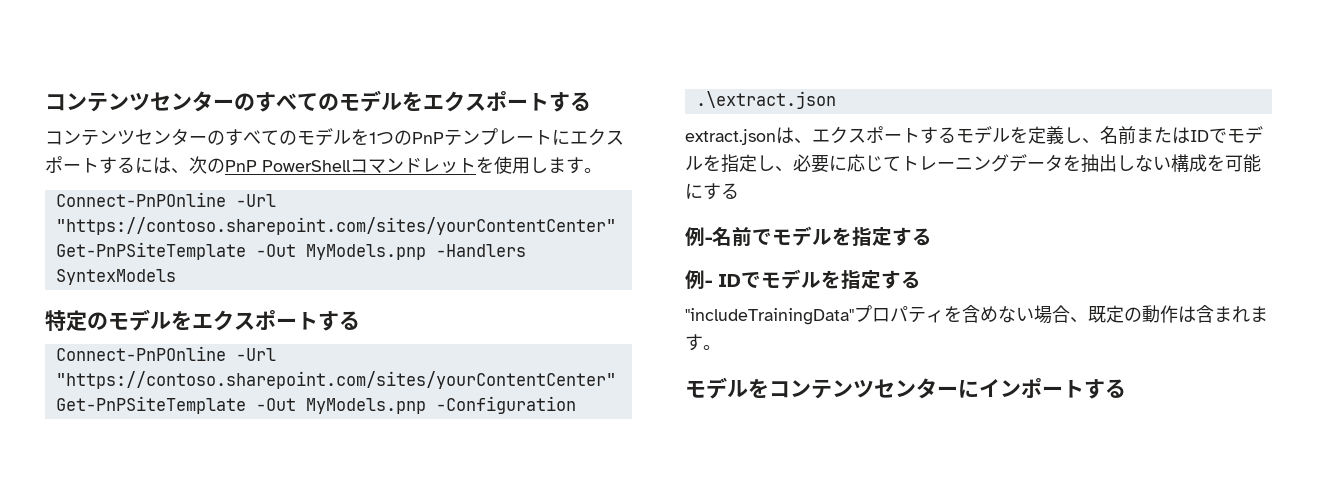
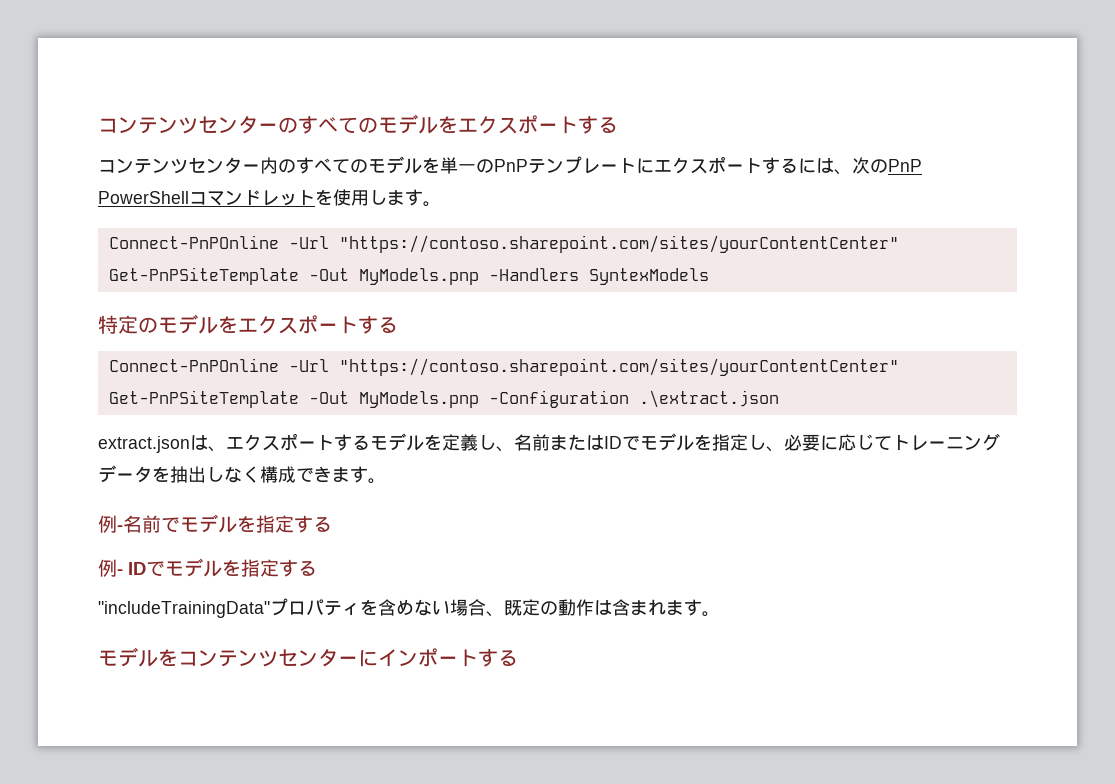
- コンテンツセンターのすべてのモデルを1つのPnPテンプレートにエクスポートするには、次のPnP PowerShellコマンドレットを使用します。
+ コンテンツセンター内のすべてのモデルを単一のPnPテンプレートにエクスポートするには、次のPnP PowerShellコマンドレットを使用します。
- extract.jsonは、エクスポートするモデルを定義し、名前またはIDでモデルを指定し、必要に応じてトレーニングデータを抽出しない構成を可能にする
+ extract.jsonは、エクスポートするモデルを定義し、名前またはIDでモデルを指定し、必要に応じてトレーニングデータを抽出しなく構成できます。

